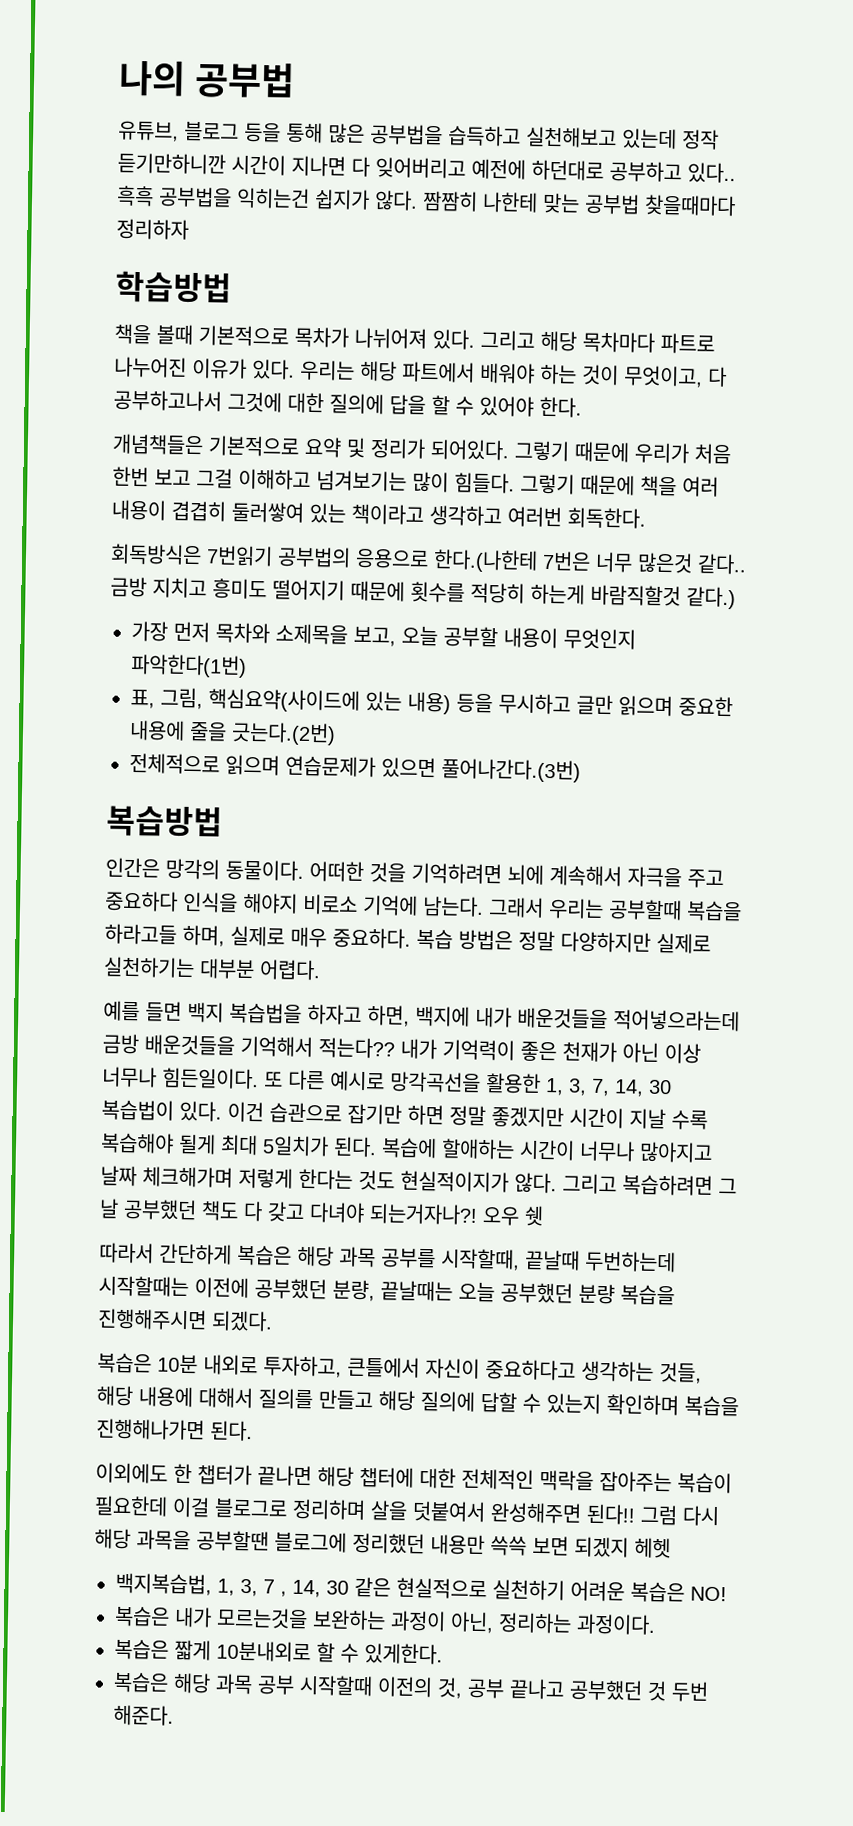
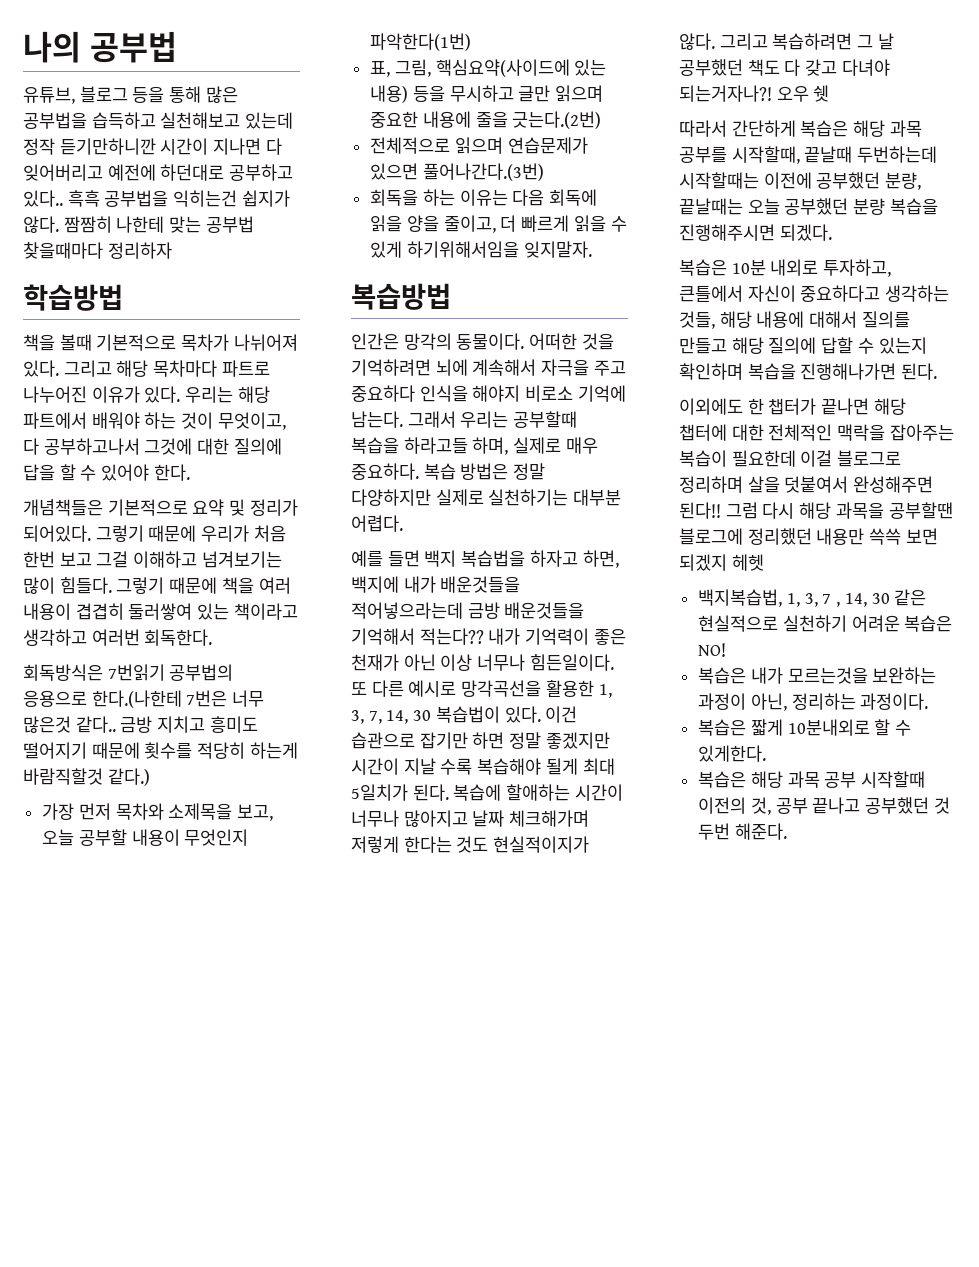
+ 회독을 하는 이유는 다음 회독에 읽을 양을 줄이고, 더 빠르게 읽을 수 있게 하기위해서임을 잊지말자.

